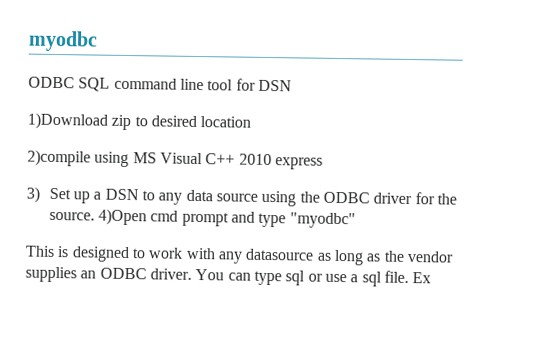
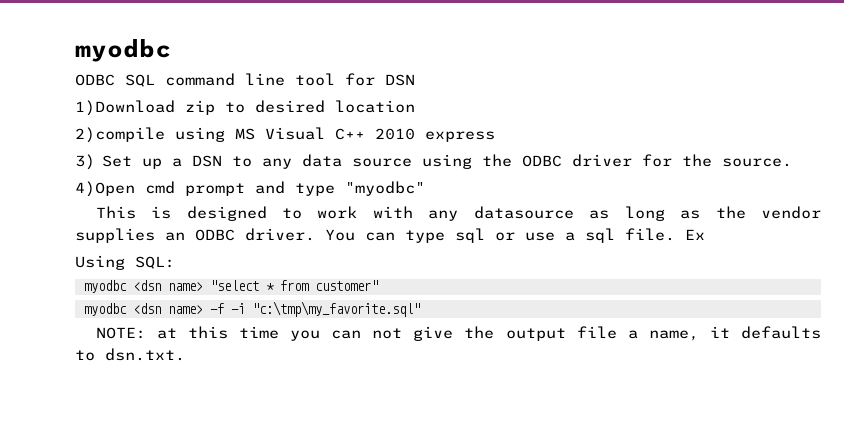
- 3) Set up a DSN to any data source using the ODBC driver for the source. 4)Open cmd prompt and type "myodbc"
+ 3) Set up a DSN to any data source using the ODBC driver for the source.
+ 4)Open cmd prompt and type "myodbc"
+ Using SQL:
+ myodbc <dsn name> "select * from customer"
+ myodbc <dsn name> -f -i "c:\tmp\my_favorite.sql"
+ NOTE: at this time you can not give the output file a name, it defaults to dsn.txt.

